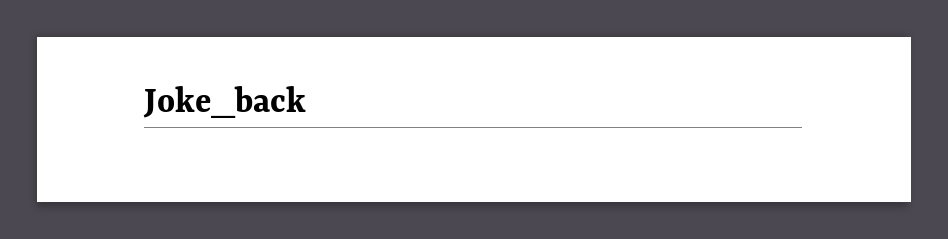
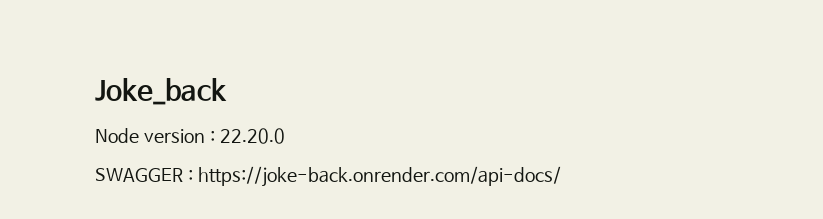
+ Node version : 22.20.0
+ SWAGGER : https://joke-back.onrender.com/api-docs/

